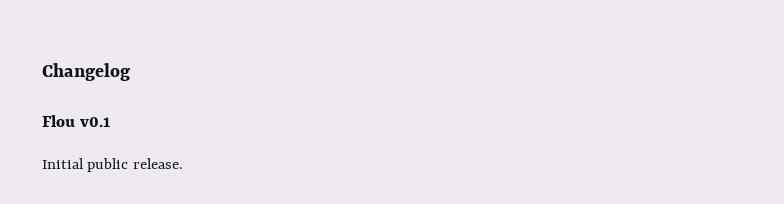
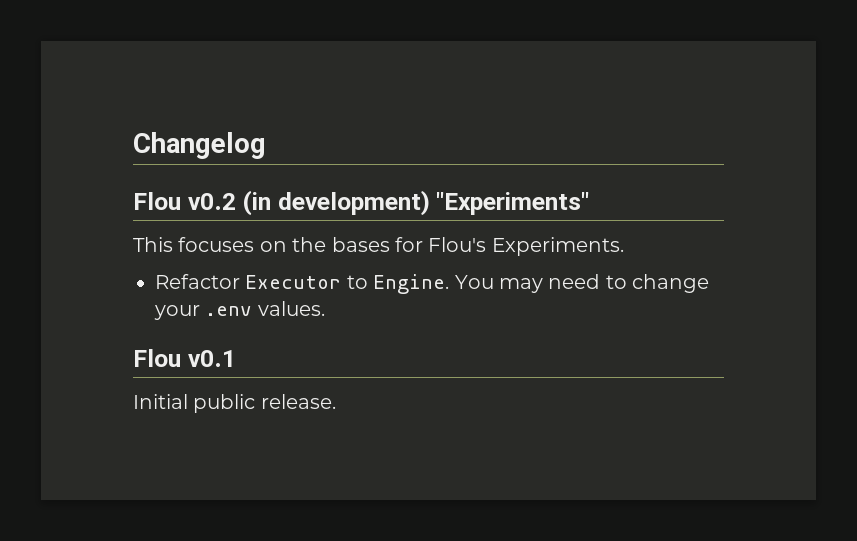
+ Flou v0.2 (in development) "Experiments"
+ This focuses on the bases for Flou's Experiments.
+ Refactor Executor to Engine. You may need to change your .env values.

